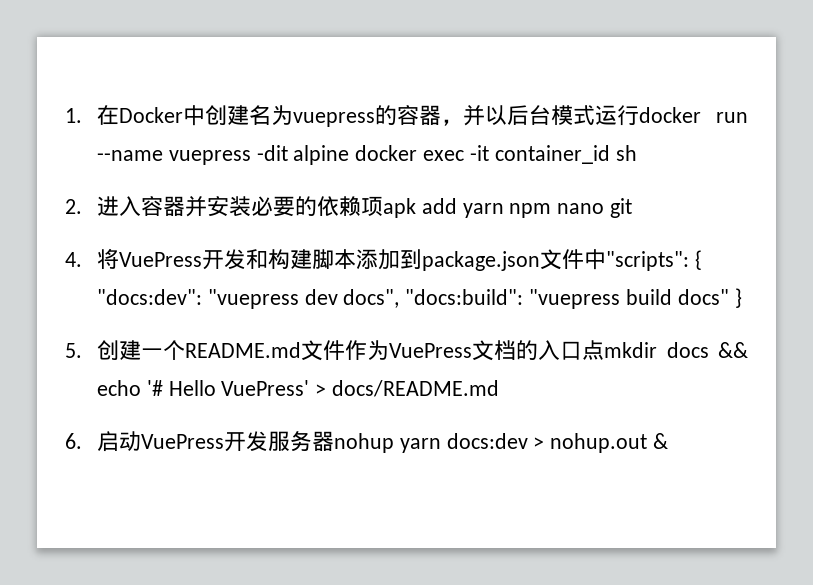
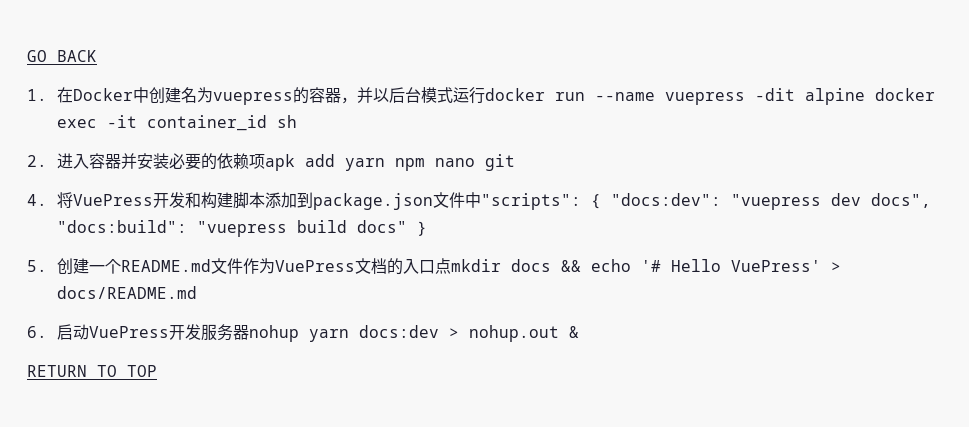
+ GO BACK
+ RETURN TO TOP

